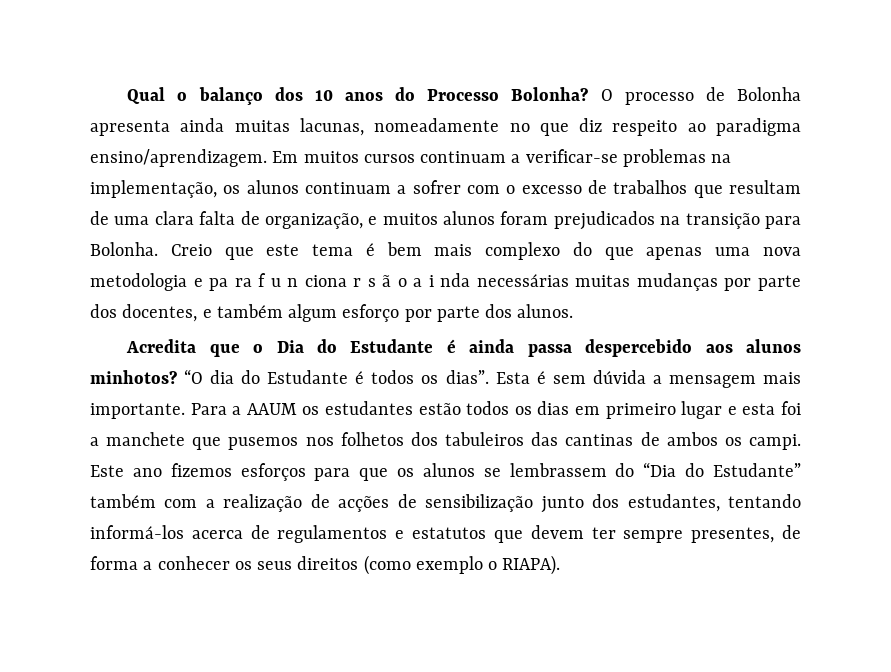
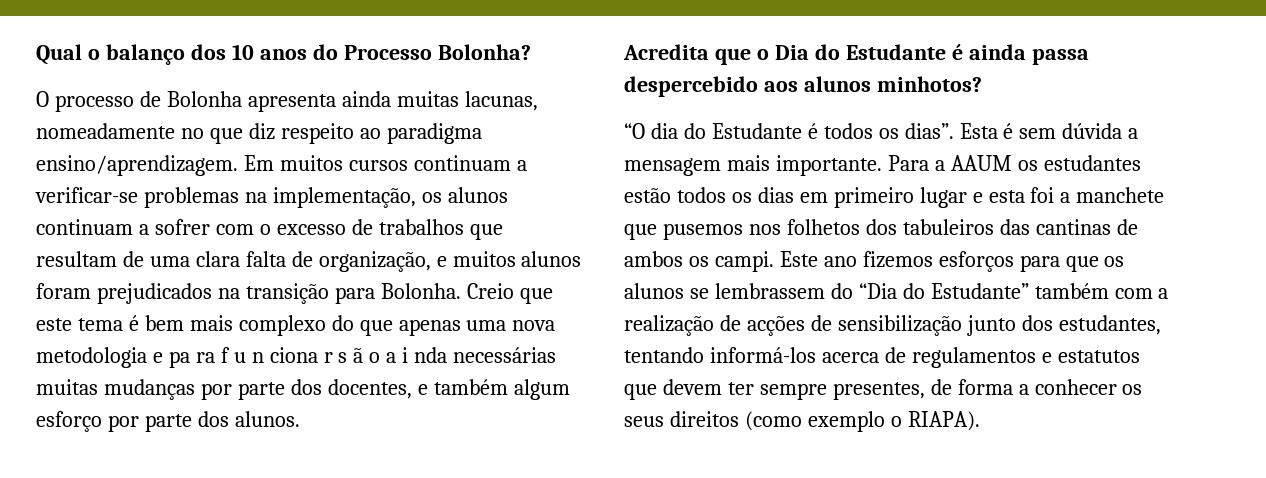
- Qual o balanço dos 10 anos do Processo Bolonha? O processo de Bolonha apresenta ainda muitas lacunas, nomeadamente no que diz respeito ao paradigma ensino/aprendizagem.
+ Qual o balanço dos 10 anos do Processo Bolonha?
+ O processo de Bolonha apresenta ainda muitas lacunas, nomeadamente no que diz respeito ao paradigma ensino/aprendizagem.
- Acredita que o Dia do Estudante é ainda passa despercebido aos alunos minhotos? “O dia do Estudante é todos os dias”.
+ Acredita que o Dia do Estudante é ainda passa despercebido aos alunos minhotos?
+ “O dia do Estudante é todos os dias”.

